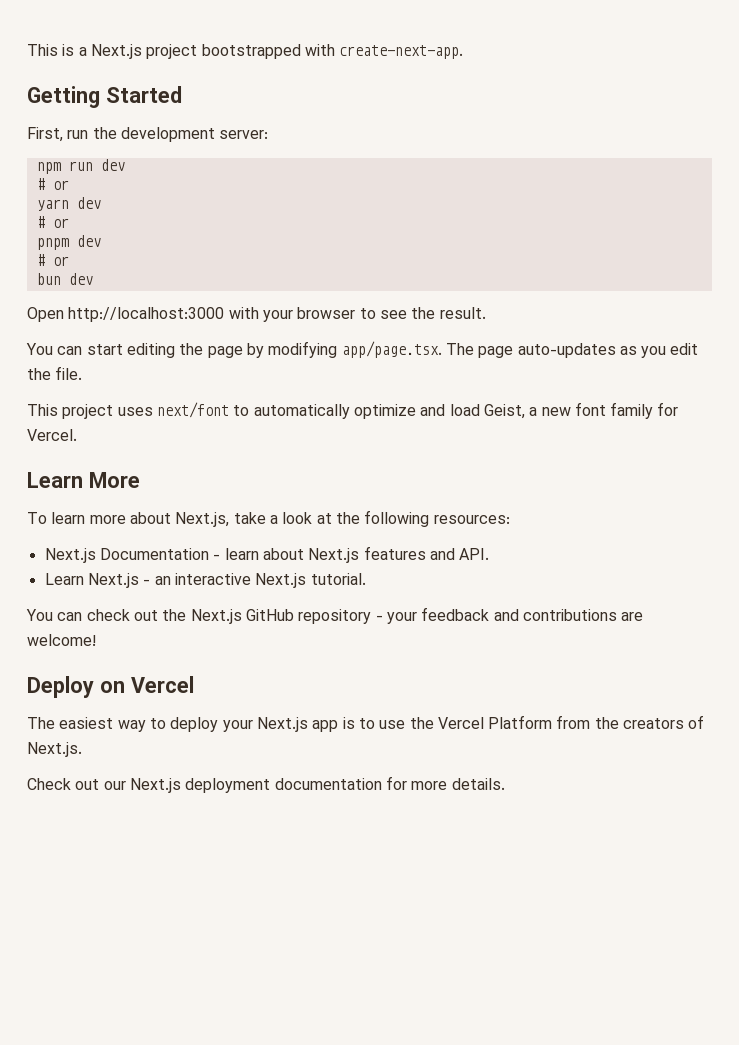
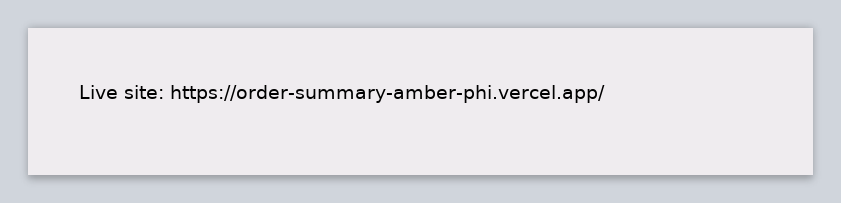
- This is a Next.js project bootstrapped with create-next-app.
- Getting Started
- First, run the development server:
- npm run dev
- # or
- yarn dev
- # or
- pnpm dev
- # or
- bun dev
- Open http://localhost:3000 with your browser to see the result.
- You can start editing the page by modifying app/page.tsx. The page auto-updates as you edit the file.
- This project uses next/font to automatically optimize and load Geist, a new font family for Vercel.
- Learn More
- To learn more about Next.js, take a look at the following resources:
- Next.js Documentation - learn about Next.js features and API.
- Learn Next.js - an interactive Next.js tutorial.
- You can check out the Next.js GitHub repository - your feedback and contributions are welcome!
- Deploy on Vercel
- The easiest way to deploy your Next.js app is to use the Vercel Platform from the creators of Next.js.
- Check out our Next.js deployment documentation for more details.
+ Live site: https://order-summary-amber-phi.vercel.app/

